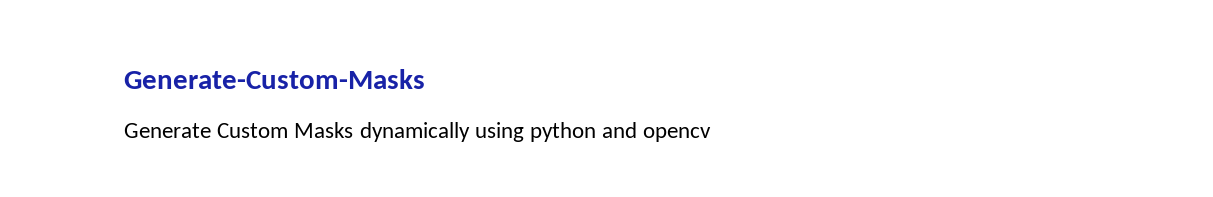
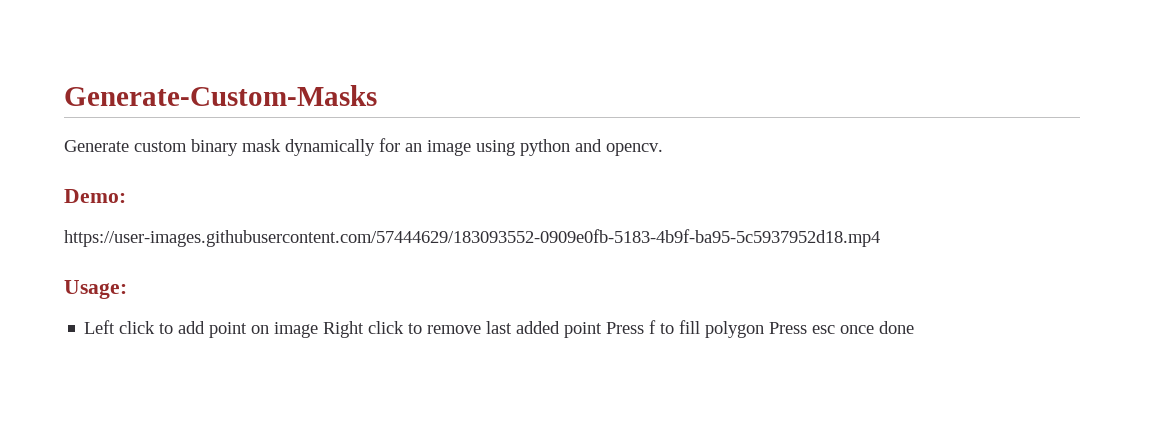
- Generate Custom Masks dynamically using python and opencv
+ Generate custom binary mask dynamically for an image using python and opencv.
+ Demo:
+ https://user-images.githubusercontent.com/57444629/183093552-0909e0fb-5183-4b9f-ba95-5c5937952d18.mp4
+ Usage:
+ Left click to add point on image Right click to remove last added point Press f to fill polygon Press esc once done

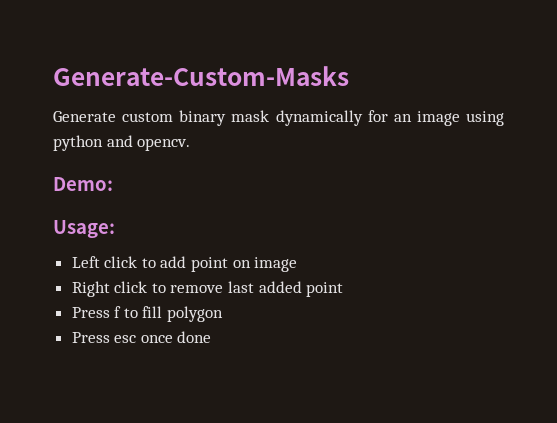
- https://user-images.githubusercontent.com/57444629/183093552-0909e0fb-5183-4b9f-ba95-5c5937952d18.mp4
- Left click to add point on image Right click to remove last added point Press f to fill polygon Press esc once done
+ Left click to add point on image
+ Right click to remove last added point
+ Press f to fill polygon
+ Press esc once done

